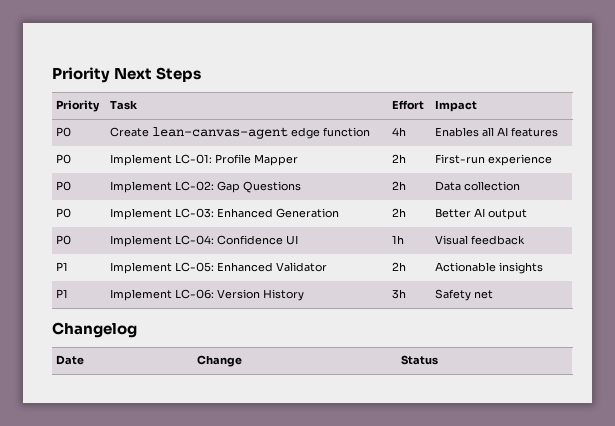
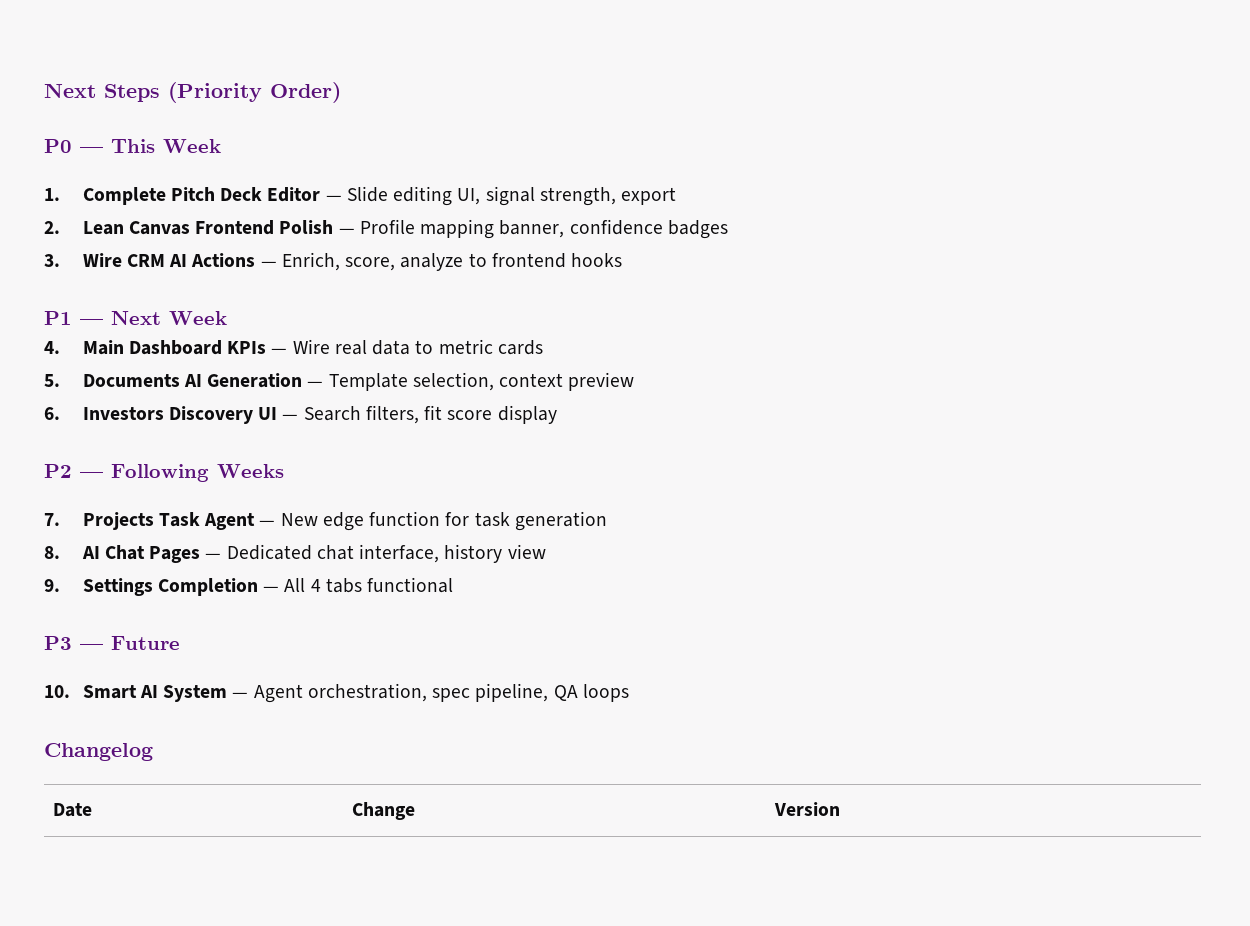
- Priority Next Steps
- Priority | Task | Effort | Impact
- P0 | Create lean-canvas-agent edge function | 4h | Enables all AI features
- P0 | Implement LC-01: Profile Mapper | 2h | First-run experience
- P0 | Implement LC-02: Gap Questions | 2h | Data collection
- P0 | Implement LC-03: Enhanced Generation | 2h | Better AI output
- P0 | Implement LC-04: Confidence UI | 1h | Visual feedback
- P1 | Implement LC-05: Enhanced Validator | 2h | Actionable insights
- P1 | Implement LC-06: Version History | 3h | Safety net
+ Next Steps (Priority Order)
+ P0 — This Week
+ 1. Complete Pitch Deck Editor — Slide editing UI, signal strength, export
+ 2. Lean Canvas Frontend Polish — Profile mapping banner, confidence badges
+ 3. Wire CRM AI Actions — Enrich, score, analyze to frontend hooks
+ P1 — Next Week
+ 4. Main Dashboard KPIs — Wire real data to metric cards
+ 5. Documents AI Generation — Template selection, context preview
+ 6. Investors Discovery UI — Search filters, fit score display
+ P2 — Following Weeks
+ 7. Projects Task Agent — New edge function for task generation
+ 8. AI Chat Pages — Dedicated chat interface, history view
+ 9. Settings Completion — All 4 tabs functional
+ P3 — Future
+ 10. Smart AI System — Agent orchestration, spec pipeline, QA loops
- Date | Change | Status
+ Date | Change | Version

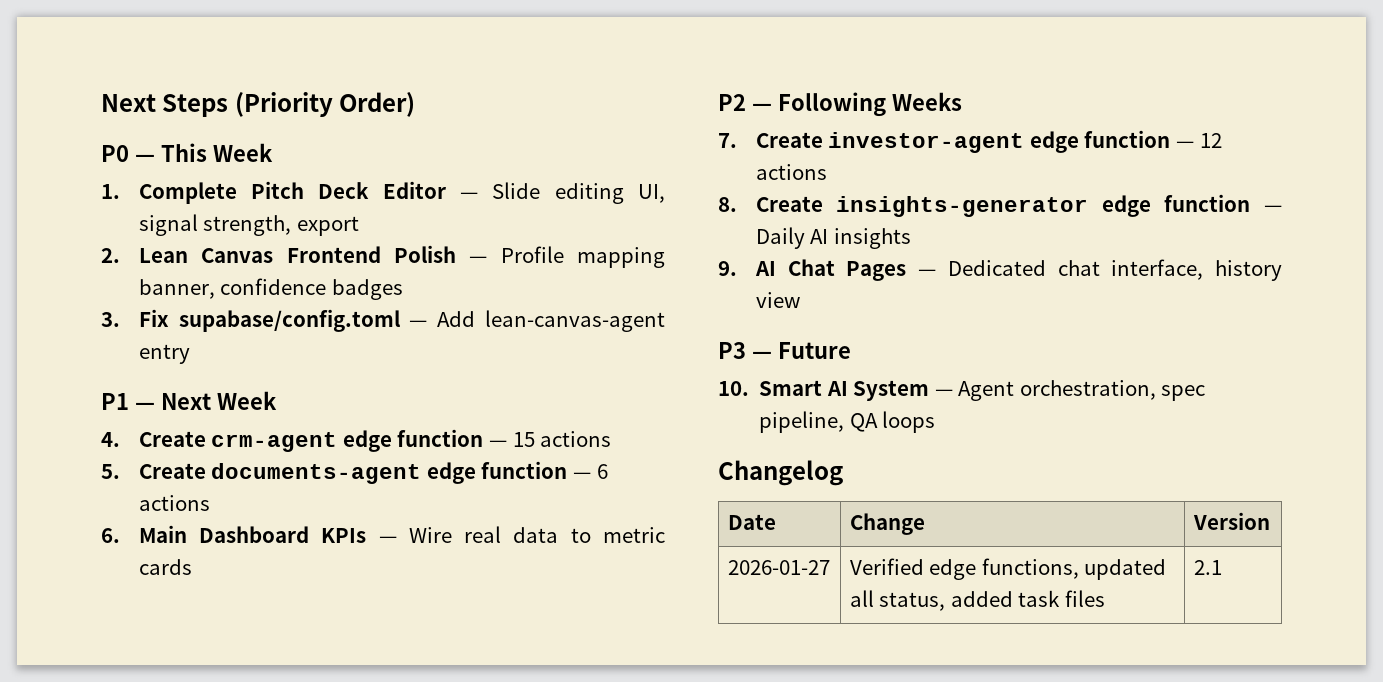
- 3. Wire CRM AI Actions — Enrich, score, analyze to frontend hooks
+ 3. Fix supabase/config.toml — Add lean-canvas-agent entry
  P1 — Next Week
- 4. Main Dashboard KPIs — Wire real data to metric cards
+ 4. Create crm-agent edge function — 15 actions
+ 5. Create documents-agent edge function — 6 actions
+ 6. Main Dashboard KPIs — Wire real data to metric cards
- 5. Documents AI Generation — Template selection, context preview
- 6. Investors Discovery UI — Search filters, fit score display
- 7. Projects Task Agent — New edge function for task generation
- 8. AI Chat Pages — Dedicated chat interface, history view
+ 7. Create investor-agent edge function — 12 actions
+ 8. Create insights-generator edge function — Daily AI insights
+ 9. AI Chat Pages — Dedicated chat interface, history view
- 9. Settings Completion — All 4 tabs functional
+ 2026-01-27 | Verified edge functions, updated all status, added task files | 2.1

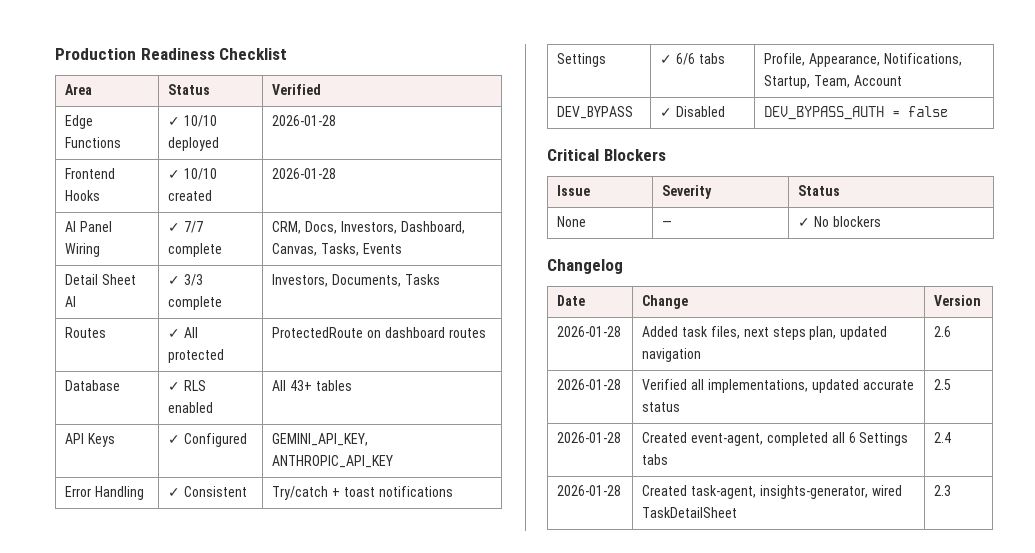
- Next Steps (Priority Order)
- P0 — This Week
- 1. Complete Pitch Deck Editor — Slide editing UI, signal strength, export
- 2. Lean Canvas Frontend Polish — Profile mapping banner, confidence badges
- 3. Fix supabase/config.toml — Add lean-canvas-agent entry
- P1 — Next Week
- 4. Create crm-agent edge function — 15 actions
- 5. Create documents-agent edge function — 6 actions
- 6. Main Dashboard KPIs — Wire real data to metric cards
- P2 — Following Weeks
- 7. Create investor-agent edge function — 12 actions
- 8. Create insights-generator edge function — Daily AI insights
- 9. AI Chat Pages — Dedicated chat interface, history view
- P3 — Future
- 10. Smart AI System — Agent orchestration, spec pipeline, QA loops
+ Production Readiness Checklist
+ Area | Status | Verified
+ Edge Functions | ✓ 10/10 deployed | 2026-01-28
+ Frontend Hooks | ✓ 10/10 created | 2026-01-28
+ AI Panel Wiring | ✓ 7/7 complete | CRM, Docs, Investors, Dashboard, Canvas, Tasks, Events
+ Detail Sheet AI | ✓ 3/3 complete | Investors, Documents, Tasks
+ Routes | ✓ All protected | ProtectedRoute on dashboard routes
+ Database | ✓ RLS enabled | All 43+ tables
+ API Keys | ✓ Configured | GEMINI_API_KEY, ANTHROPIC_API_KEY
+ Error Handling | ✓ Consistent | Try/catch + toast notifications
+ Settings | ✓ 6/6 tabs | Profile, Appearance, Notifications, Startup, Team, Account
+ DEV_BYPASS | ✓ Disabled | DEV_BYPASS_AUTH = false
+ Critical Blockers
+ Issue | Severity | Status
+ None | — | ✓ No blockers
  Changelog
  Date | Change | Version
- 2026-01-27 | Verified edge functions, updated all status, added task files | 2.1
+ 2026-01-28 | Added task files, next steps plan, updated navigation | 2.6
+ 2026-01-28 | Verified all implementations, updated accurate status | 2.5
+ 2026-01-28 | Created event-agent, completed all 6 Settings tabs | 2.4
+ 2026-01-28 | Created task-agent, insights-generator, wired TaskDetailSheet | 2.3

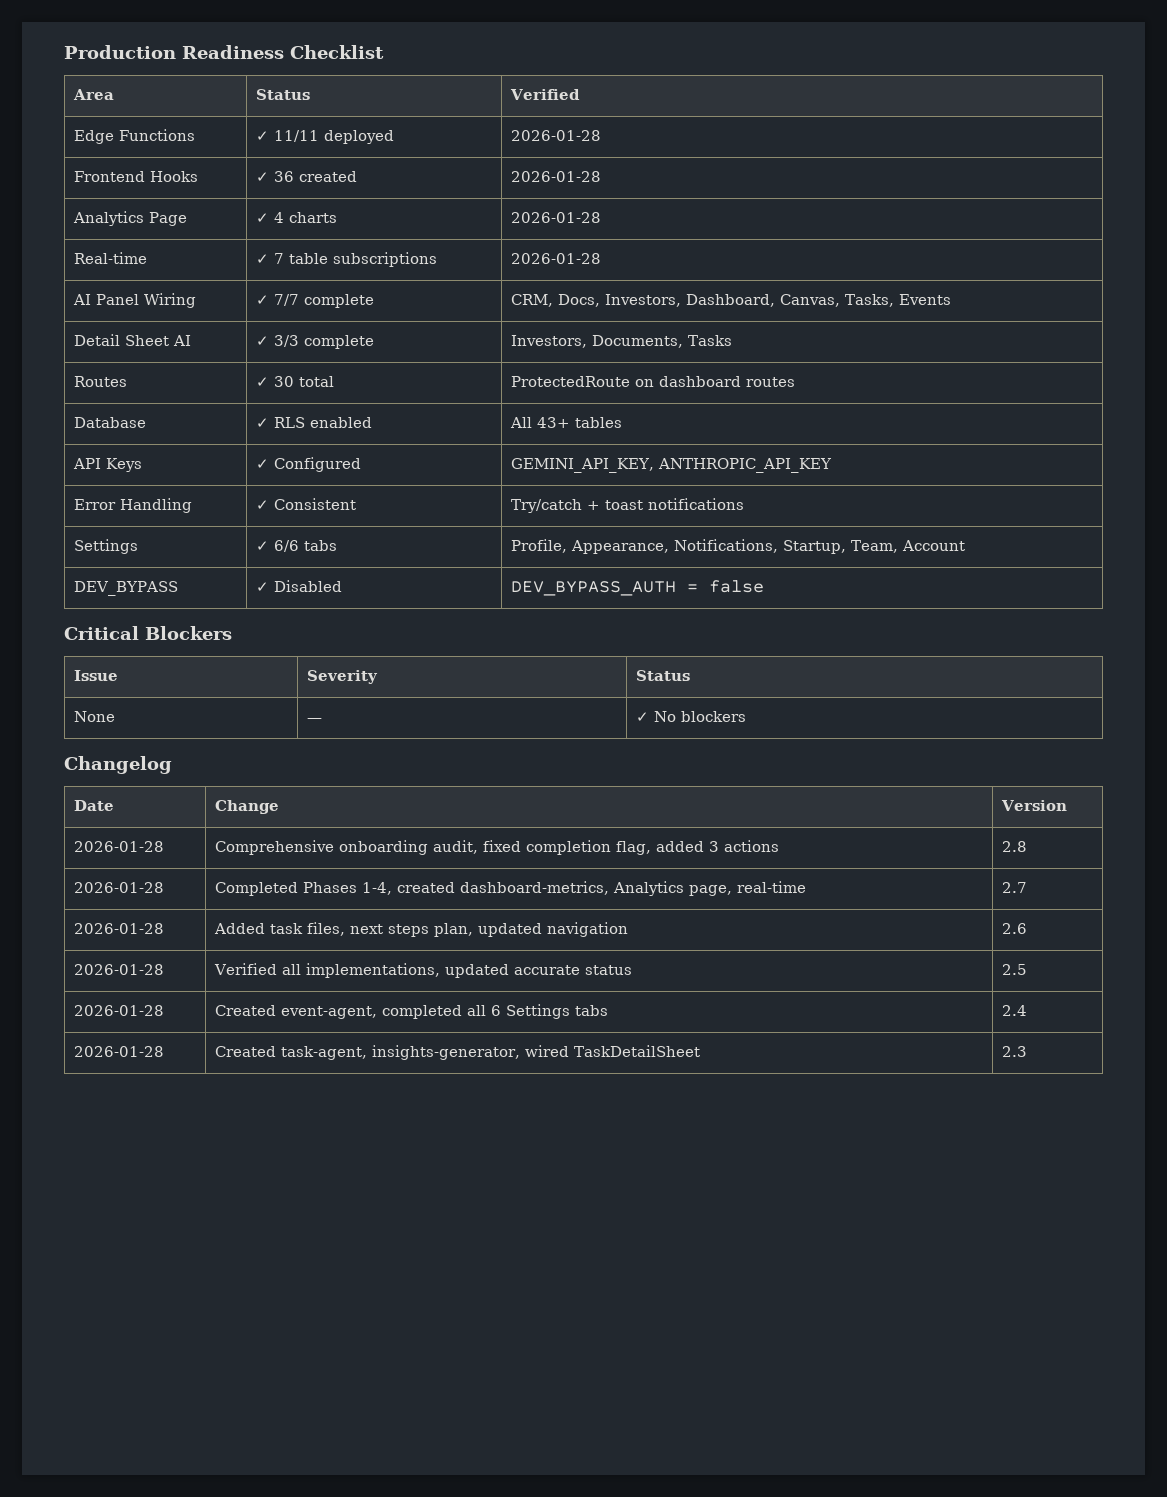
- Edge Functions | ✓ 10/10 deployed | 2026-01-28
+ Edge Functions | ✓ 11/11 deployed | 2026-01-28
- Frontend Hooks | ✓ 10/10 created | 2026-01-28
+ Frontend Hooks | ✓ 36 created | 2026-01-28
+ Analytics Page | ✓ 4 charts | 2026-01-28
+ Real-time | ✓ 7 table subscriptions | 2026-01-28
- Routes | ✓ All protected | ProtectedRoute on dashboard routes
+ Routes | ✓ 30 total | ProtectedRoute on dashboard routes
+ 2026-01-28 | Comprehensive onboarding audit, fixed completion flag, added 3 actions | 2.8
+ 2026-01-28 | Completed Phases 1-4, created dashboard-metrics, Analytics page, real-time | 2.7

